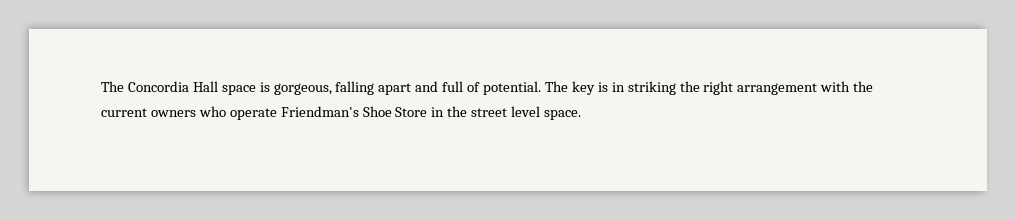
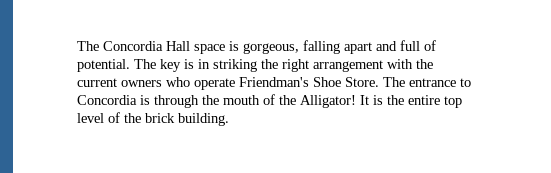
- The key is in striking the right arrangement with the current owners who operate Friendman's Shoe Store in the street level space.
+ The key is in striking the right arrangement with the current owners who operate Friendman's Shoe Store. The entrance to Concordia is through the mouth of the Alligator! It is the entire top level of the brick building.

